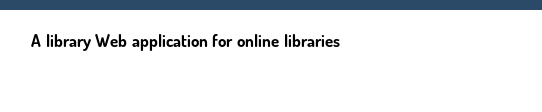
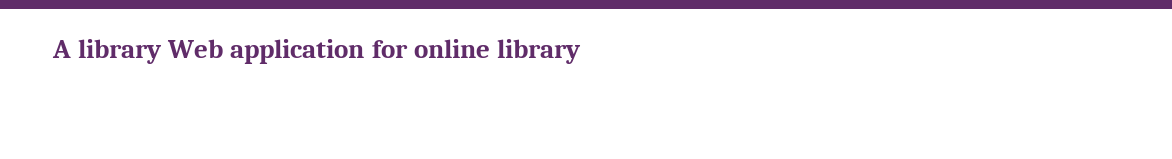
- A library Web application for online libraries
+ A library Web application for online library

